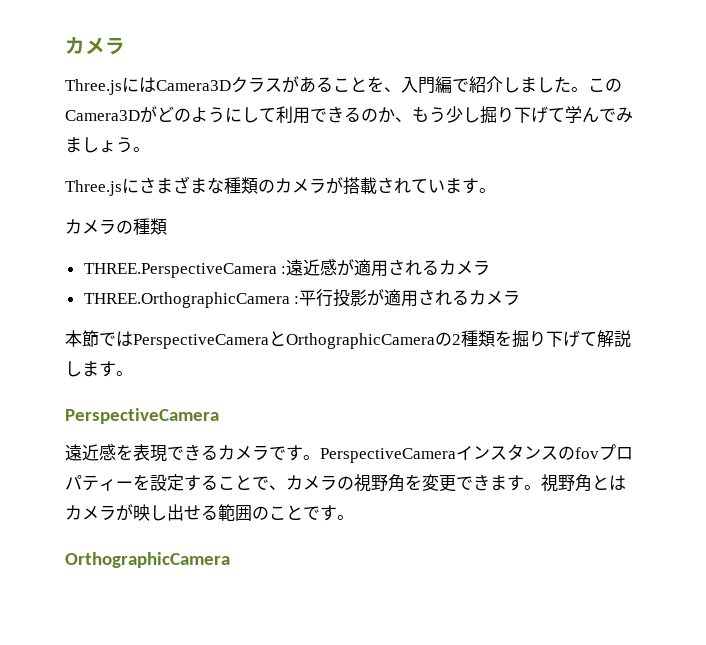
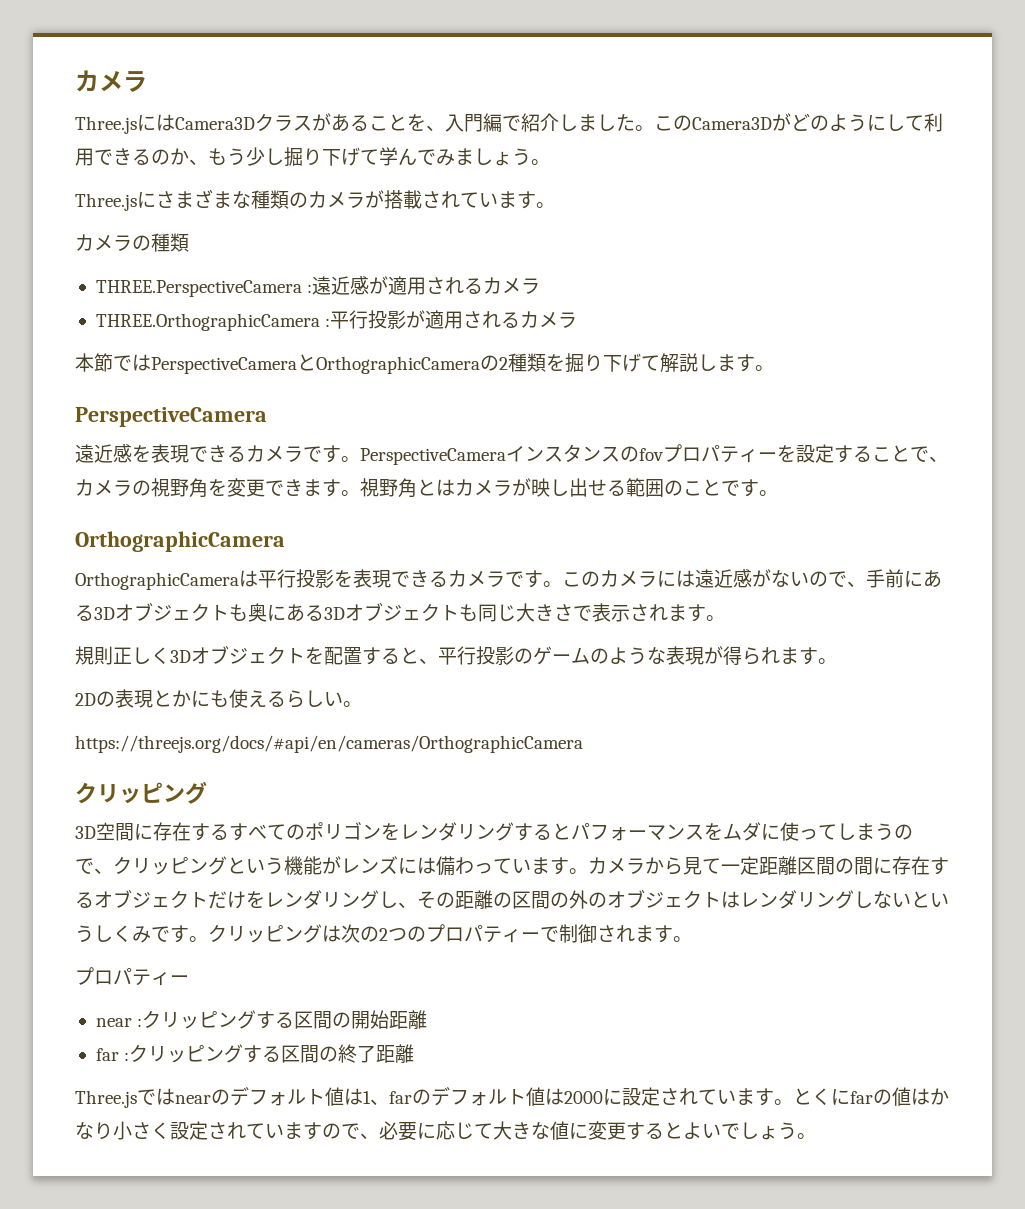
+ OrthographicCameraは平行投影を表現できるカメラです。このカメラには遠近感がないので、手前にある3Dオブジェクトも奥にある3Dオブジェクトも同じ大きさで表示されます。
+ 規則正しく3Dオブジェクトを配置すると、平行投影のゲームのような表現が得られます。
+ 2Dの表現とかにも使えるらしい。
+ https://threejs.org/docs/#api/en/cameras/OrthographicCamera
+ クリッピング
+ 3D空間に存在するすべてのポリゴンをレンダリングするとパフォーマンスをムダに使ってしまうので、クリッピングという機能がレンズには備わっています。カメラから見て一定距離区間の間に存在するオブジェクトだけをレンダリングし、その距離の区間の外のオブジェクトはレンダリングしないというしくみです。クリッピングは次の2つのプロパティーで制御されます。
+ プロパティー
+ near :クリッピングする区間の開始距離
+ far :クリッピングする区間の終了距離
+ Three.jsではnearのデフォルト値は1、farのデフォルト値は2000に設定されています。とくにfarの値はかなり小さく設定されていますので、必要に応じて大きな値に変更するとよいでしょう。

